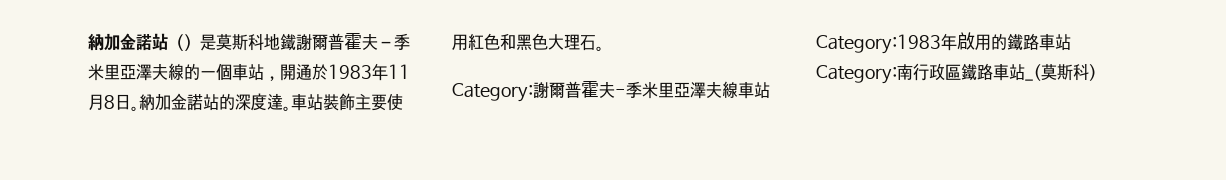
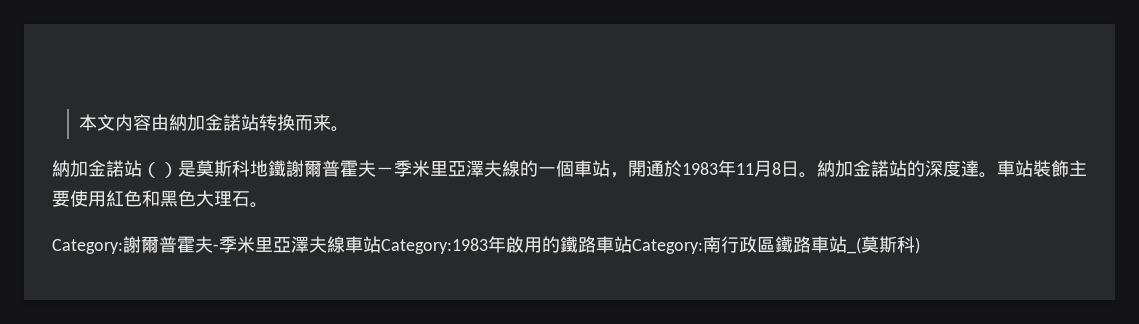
+ 本文内容由納加金諾站转换而来。

